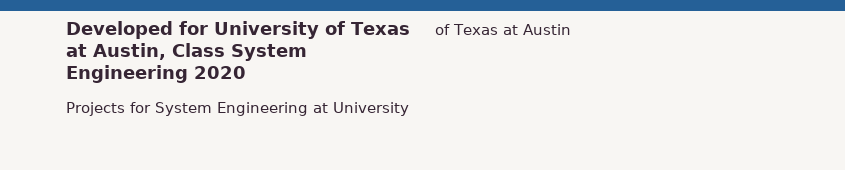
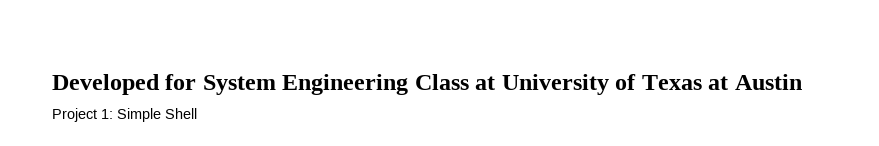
- Developed for University of Texas at Austin, Class System Engineering 2020
- Projects for System Engineering at University of Texas at Austin
+ Developed for System Engineering Class at University of Texas at Austin
+ Project 1: Simple Shell

